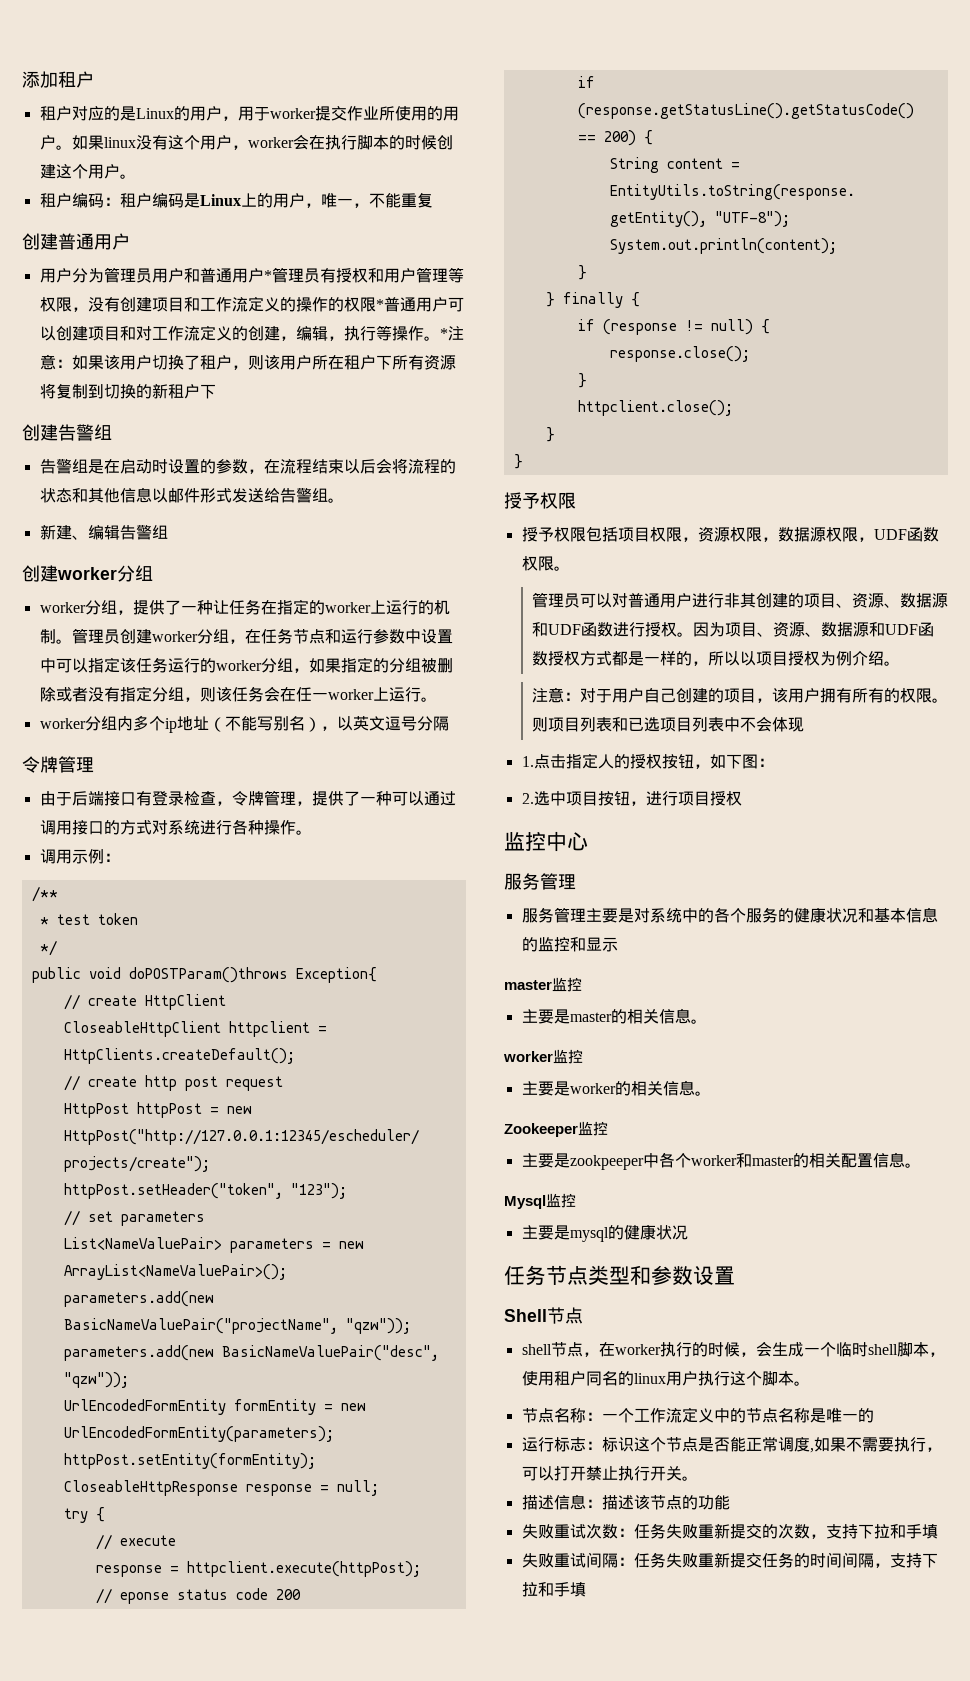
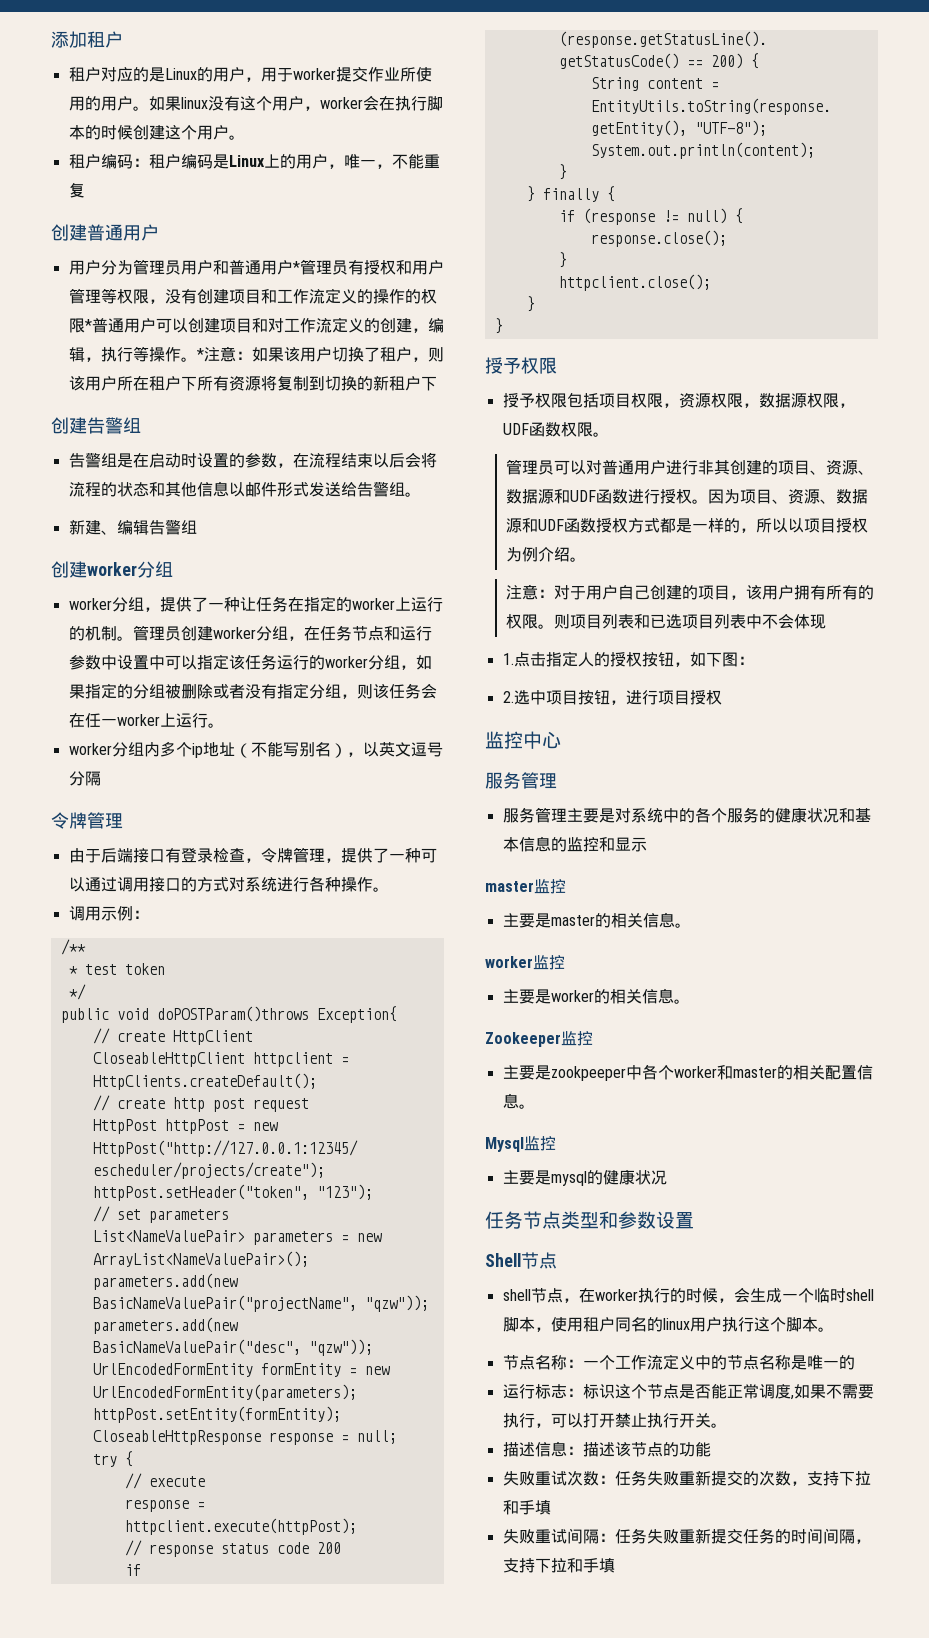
- // eponse status code 200
+ // response status code 200

